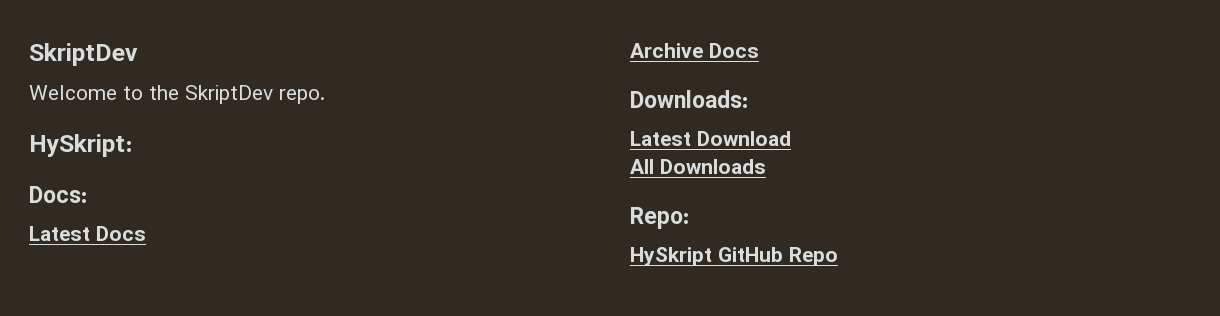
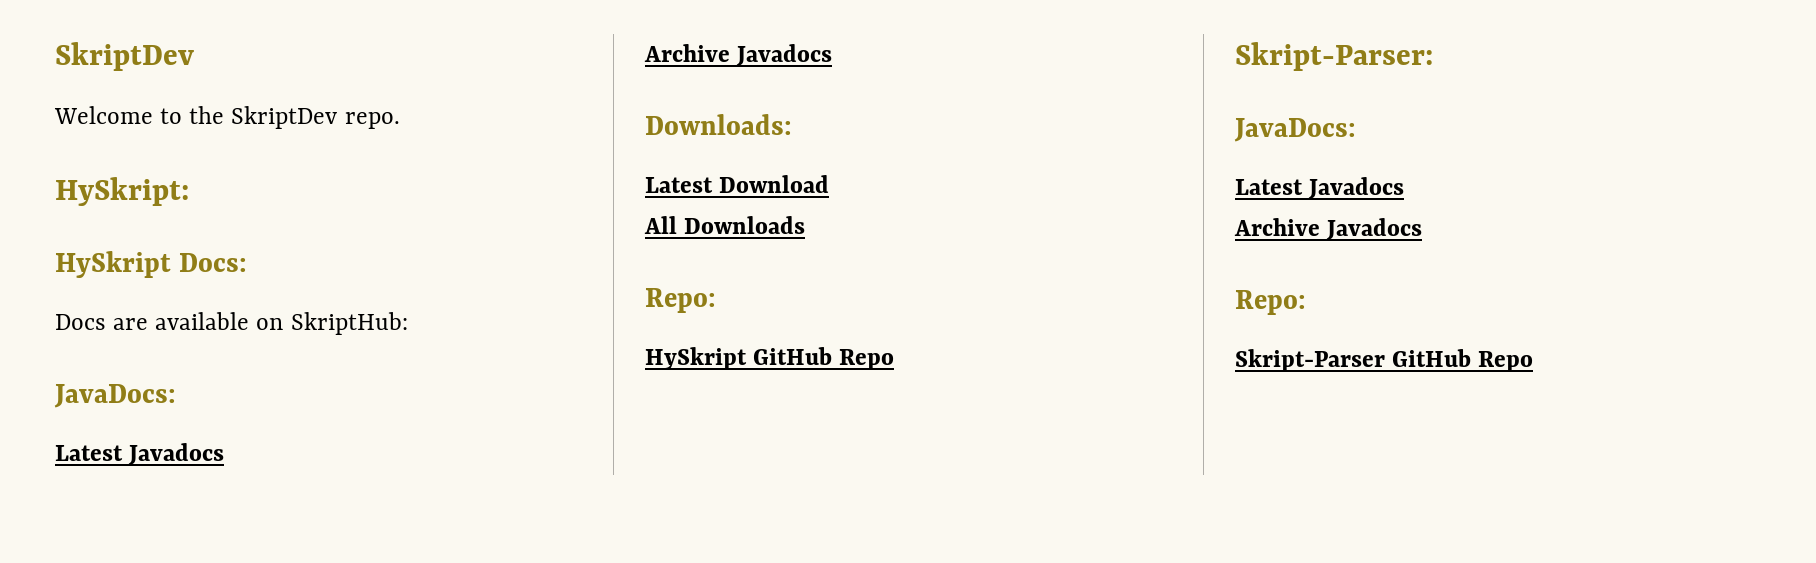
- Docs:
+ HySkript Docs:
- Latest Docs
- Archive Docs
+ Docs are available on SkriptHub:
+ JavaDocs:
+ Latest Javadocs
+ Archive Javadocs
+ Skript-Parser:
+ JavaDocs:
+ Latest Javadocs
+ Archive Javadocs
+ Repo:
+ Skript-Parser GitHub Repo

